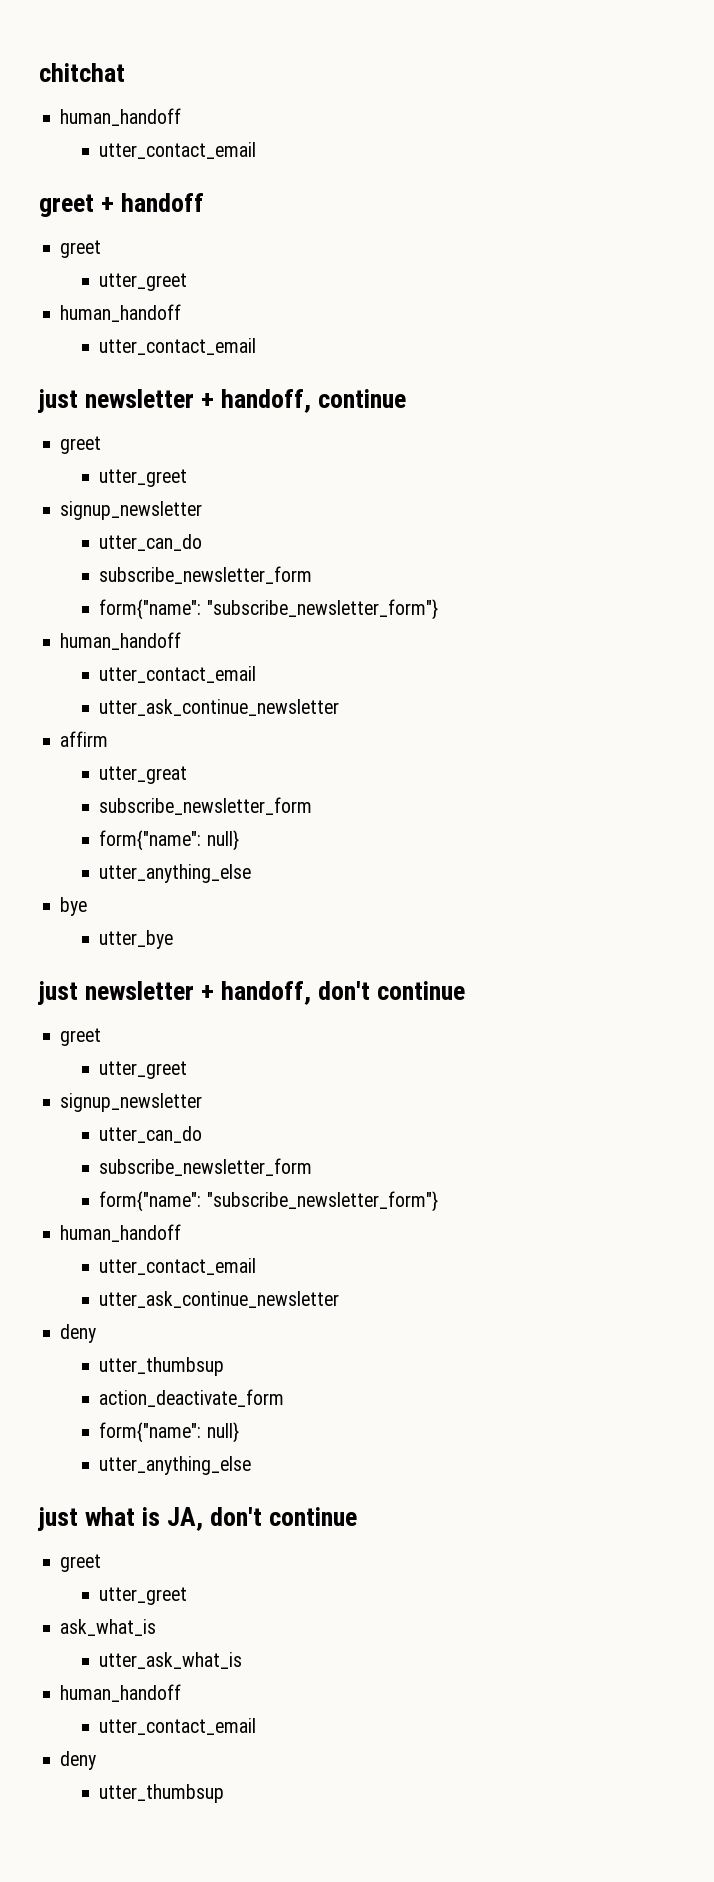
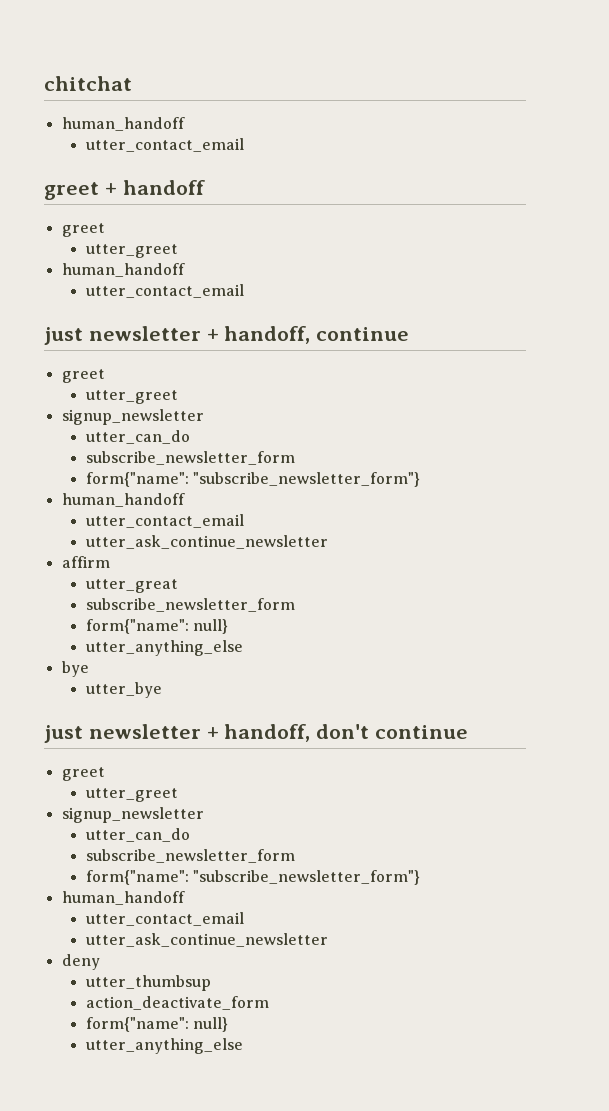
- just what is JA, don't continue
- greet
- utter_greet
- ask_what_is
- utter_ask_what_is
- human_handoff
- utter_contact_email
- deny
- utter_thumbsup

